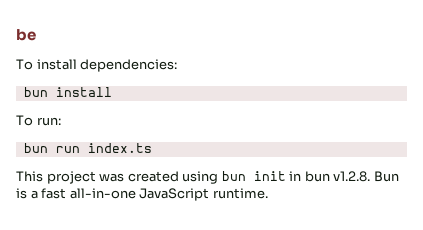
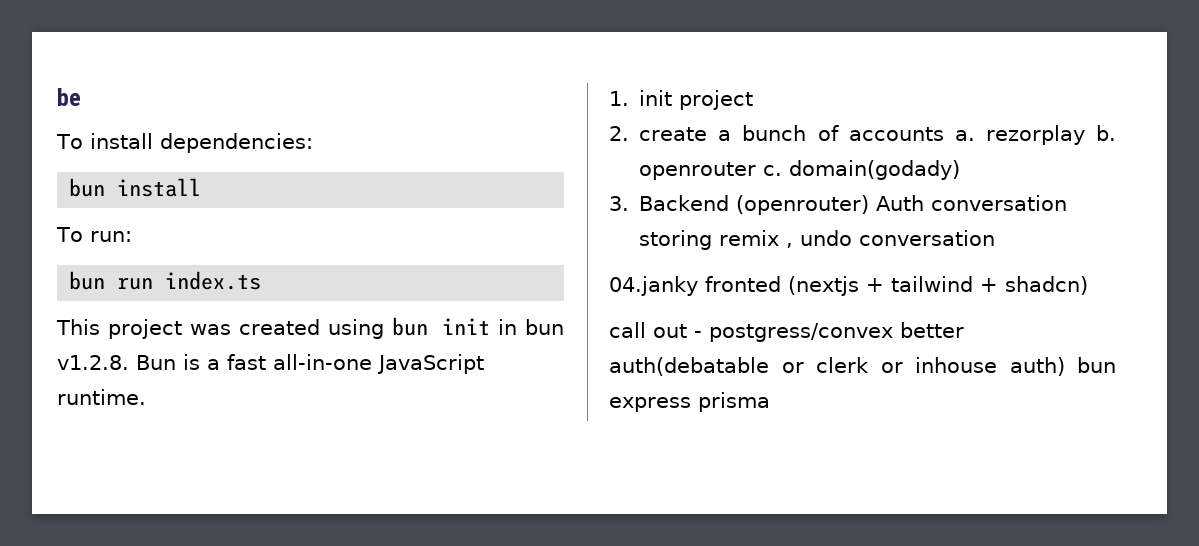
+ 1. init project
+ 2. create a bunch of accounts a. rezorplay b. openrouter c. domain(godady)
+ 3. Backend (openrouter) Auth conversation storing remix , undo conversation
+ 04.janky fronted (nextjs + tailwind + shadcn)
+ call out - postgress/convex better auth(debatable or clerk or inhouse auth) bun express prisma

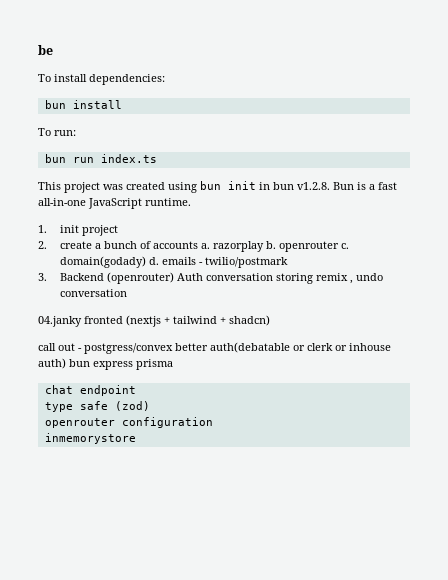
- 2. create a bunch of accounts a. rezorplay b. openrouter c. domain(godady)
+ 2. create a bunch of accounts a. razorplay b. openrouter c. domain(godady) d. emails - twilio/postmark
+ chat endpoint
+ type safe (zod)
+ openrouter configuration
+ inmemorystore

